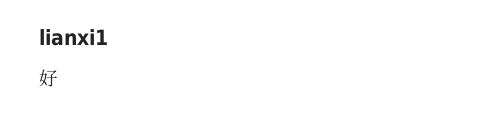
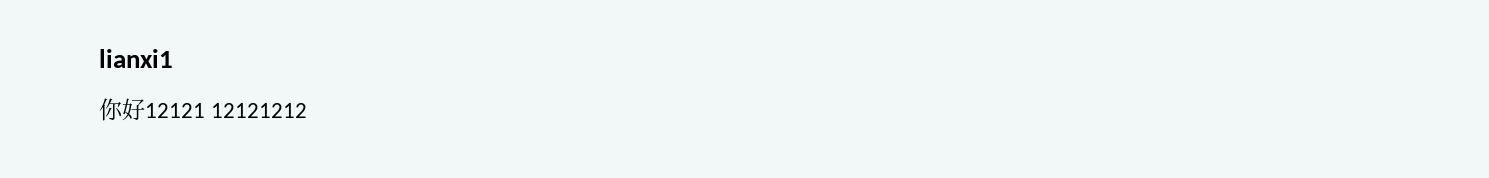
- 好
+ 你好12121 12121212

